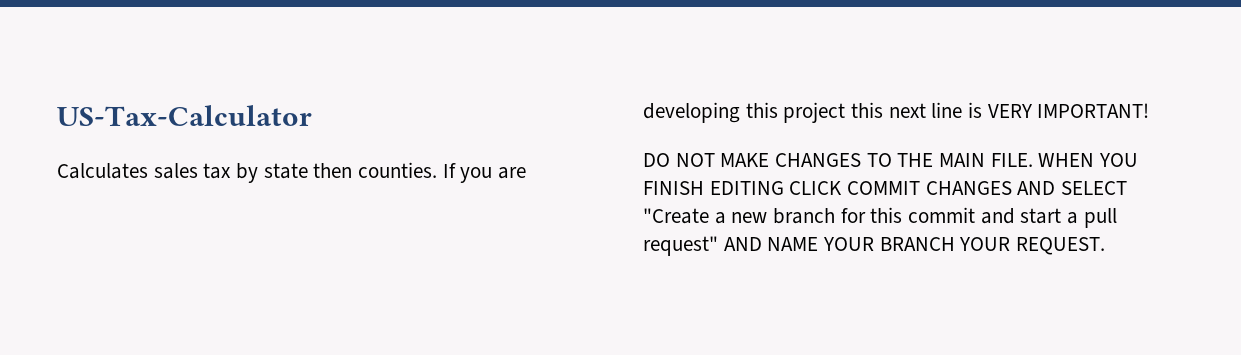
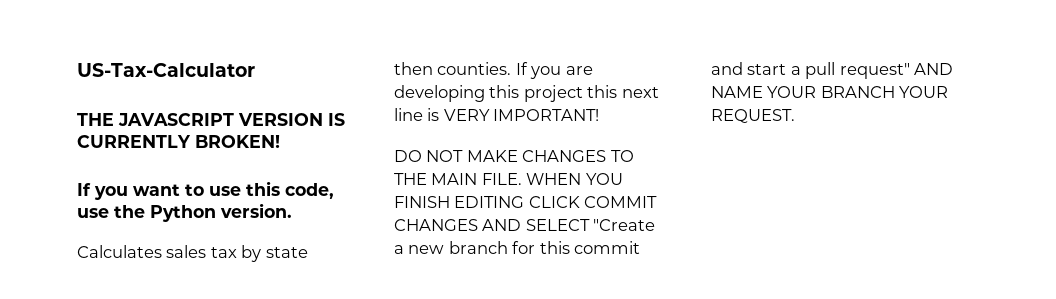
+ THE JAVASCRIPT VERSION IS CURRENTLY BROKEN!
+ If you want to use this code, use the Python version.

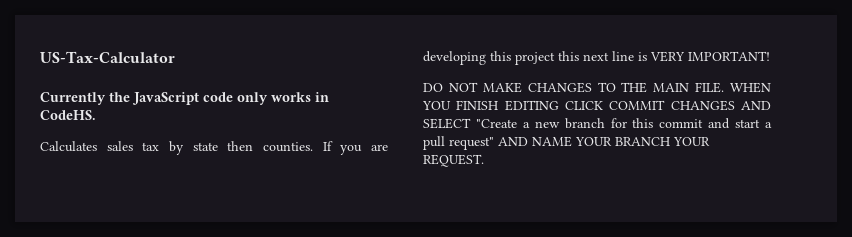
- THE JAVASCRIPT VERSION IS CURRENTLY BROKEN!
- If you want to use this code, use the Python version.
+ Currently the JavaScript code only works in CodeHS.

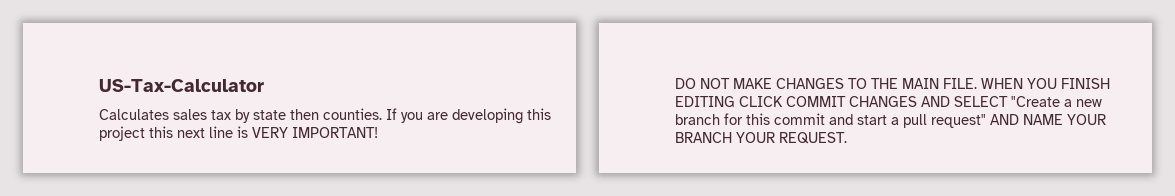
- Currently the JavaScript code only works in CodeHS.

